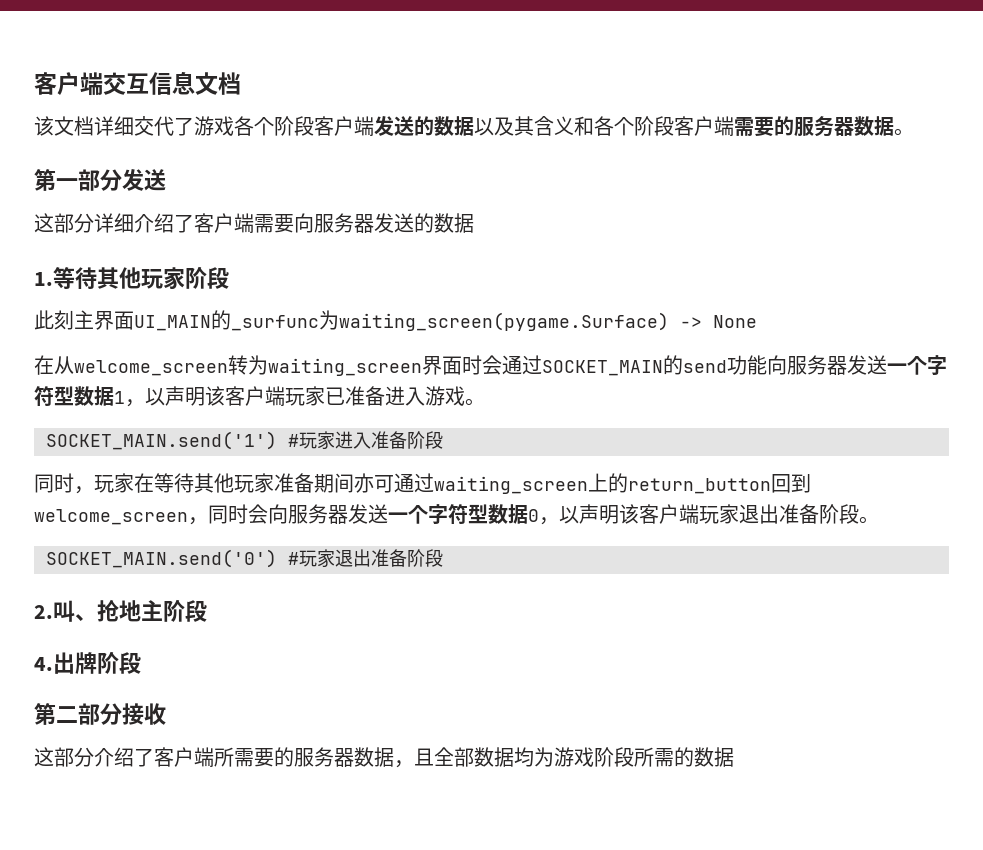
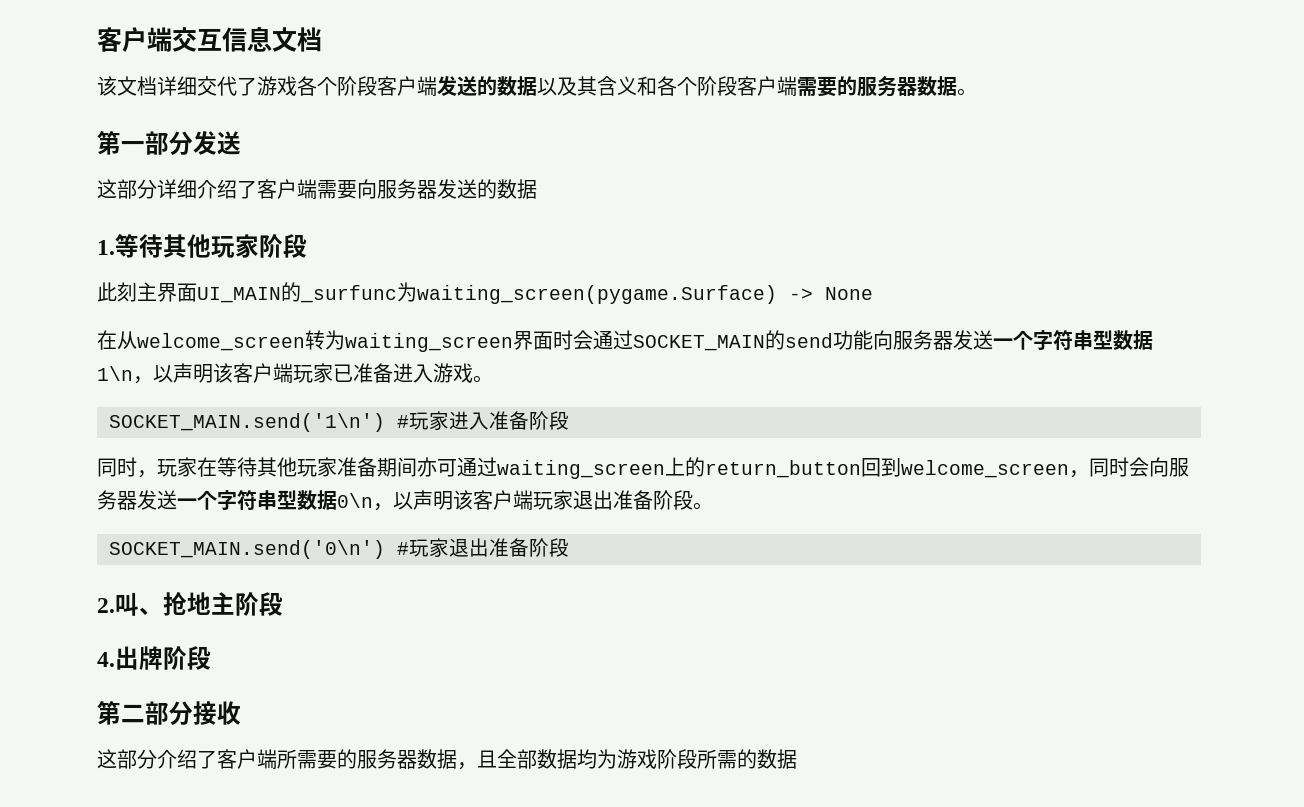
- 在从welcome_screen转为waiting_screen界面时会通过SOCKET_MAIN的send功能向服务器发送一个字符型数据1，以声明该客户端玩家已准备进入游戏。
+ 在从welcome_screen转为waiting_screen界面时会通过SOCKET_MAIN的send功能向服务器发送一个字符串型数据1\n，以声明该客户端玩家已准备进入游戏。
- SOCKET_MAIN.send('1') #玩家进入准备阶段
+ SOCKET_MAIN.send('1\n') #玩家进入准备阶段
- 同时，玩家在等待其他玩家准备期间亦可通过waiting_screen上的return_button回到welcome_screen，同时会向服务器发送一个字符型数据0，以声明该客户端玩家退出准备阶段。
+ 同时，玩家在等待其他玩家准备期间亦可通过waiting_screen上的return_button回到welcome_screen，同时会向服务器发送一个字符串型数据0\n，以声明该客户端玩家退出准备阶段。
- SOCKET_MAIN.send('0') #玩家退出准备阶段
+ SOCKET_MAIN.send('0\n') #玩家退出准备阶段

